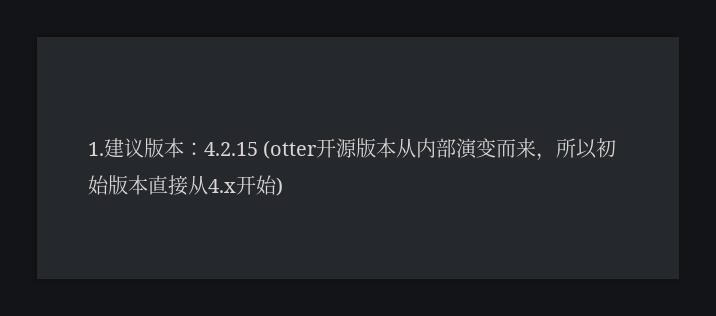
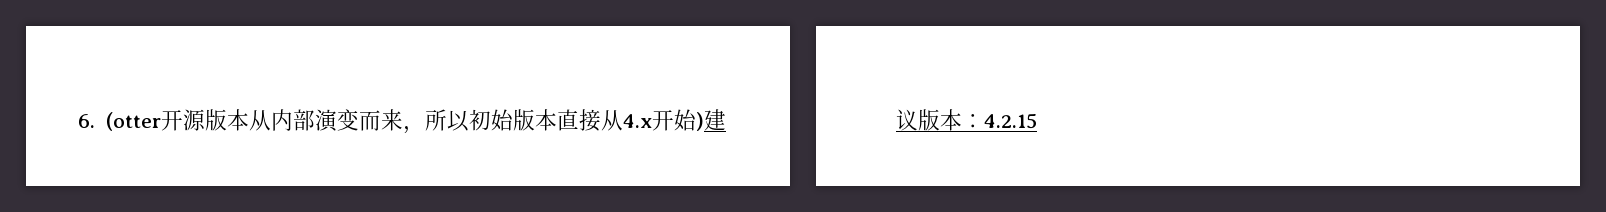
- 1.建议版本：4.2.15 (otter开源版本从内部演变而来，所以初始版本直接从4.x开始)
+ 6. (otter开源版本从内部演变而来，所以初始版本直接从4.x开始)建议版本：4.2.15

